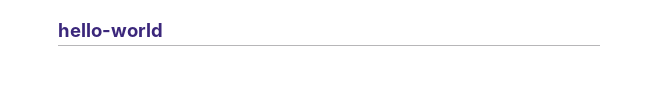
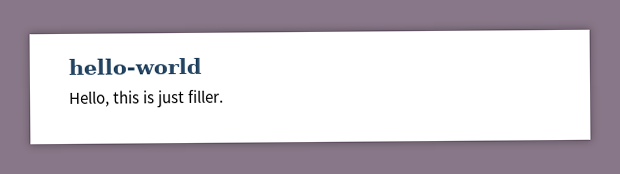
+ Hello, this is just filler.

